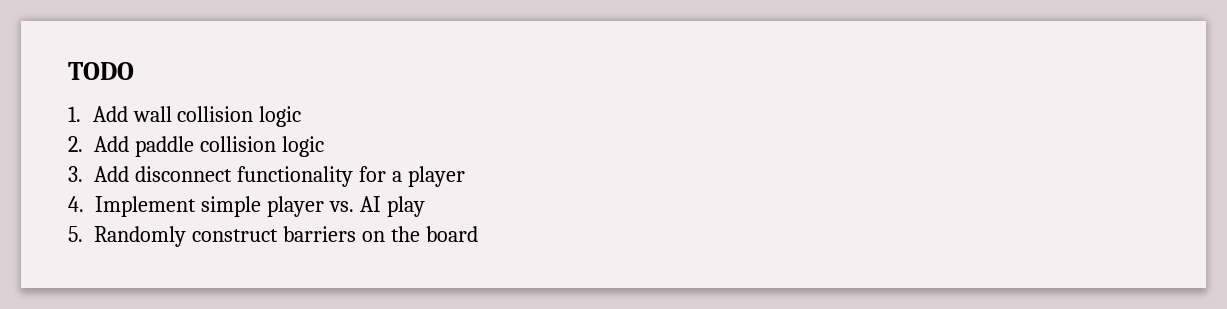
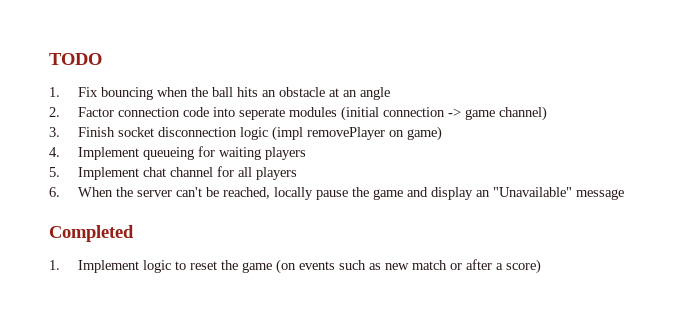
- 1. Add wall collision logic
- 2. Add paddle collision logic
- 3. Add disconnect functionality for a player
- 4. Implement simple player vs. AI play
- 5. Randomly construct barriers on the board
+ 1. Fix bouncing when the ball hits an obstacle at an angle
+ 2. Factor connection code into seperate modules (initial connection -> game channel)
+ 3. Finish socket disconnection logic (impl removePlayer on game)
+ 4. Implement queueing for waiting players
+ 5. Implement chat channel for all players
+ 6. When the server can't be reached, locally pause the game and display an "Unavailable" message
+ Completed
+ 1. Implement logic to reset the game (on events such as new match or after a score)

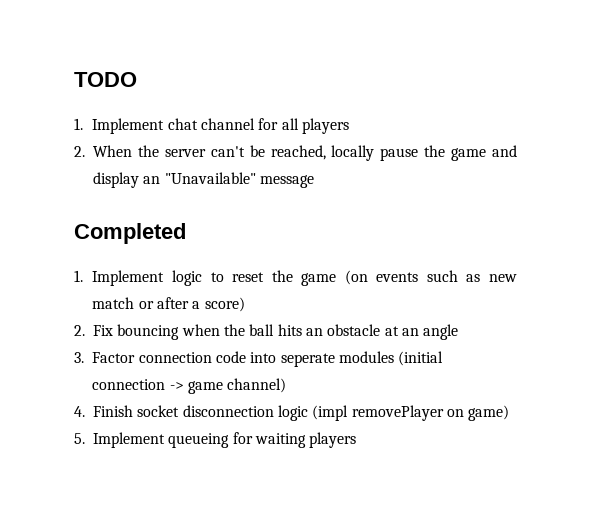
- 1. Fix bouncing when the ball hits an obstacle at an angle
- 2. Factor connection code into seperate modules (initial connection -> game channel)
- 3. Finish socket disconnection logic (impl removePlayer on game)
- 4. Implement queueing for waiting players
- 5. Implement chat channel for all players
+ 1. Implement chat channel for all players
- 6. When the server can't be reached, locally pause the game and display an "Unavailable" message
+ 2. When the server can't be reached, locally pause the game and display an "Unavailable" message
+ 2. Fix bouncing when the ball hits an obstacle at an angle
+ 3. Factor connection code into seperate modules (initial connection -> game channel)
+ 4. Finish socket disconnection logic (impl removePlayer on game)
+ 5. Implement queueing for waiting players

